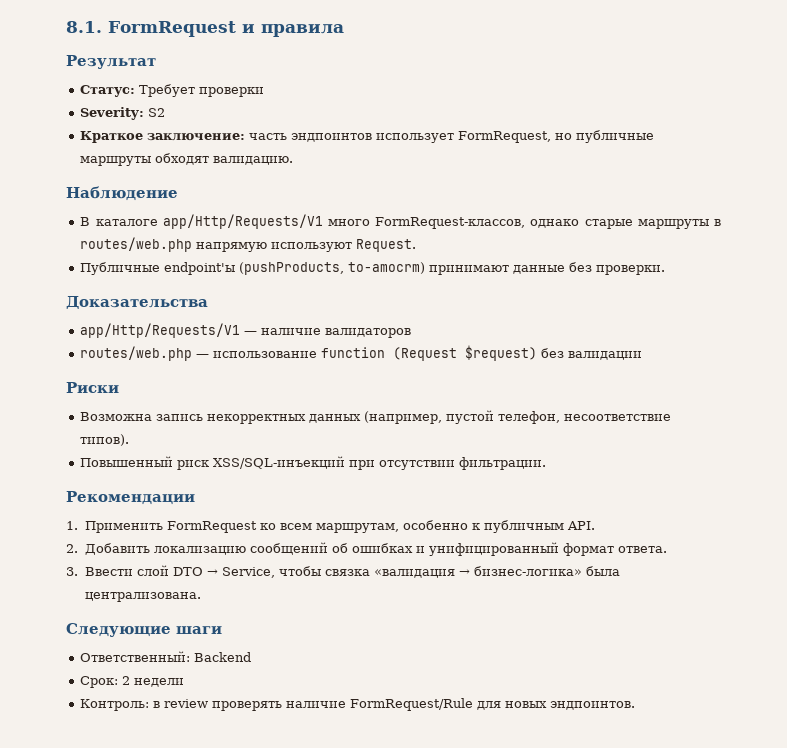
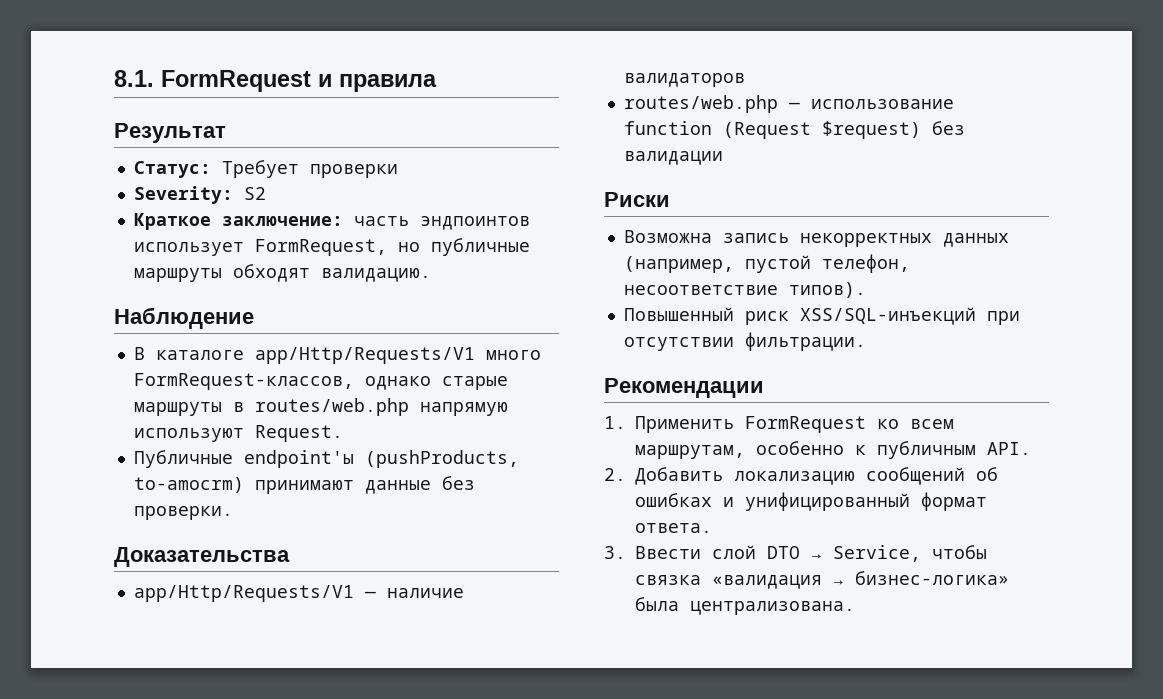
- Следующие шаги
- Ответственный: Backend
- Срок: 2 недели
- Контроль: в review проверять наличие FormRequest/Rule для новых эндпоинтов.

